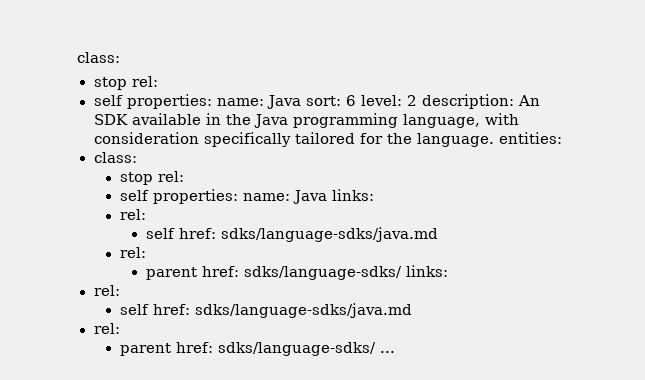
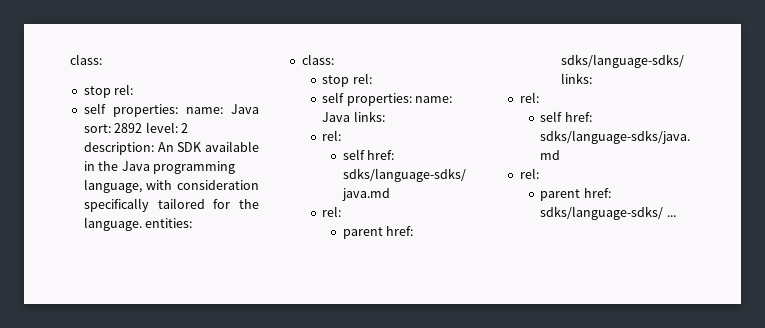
- self properties: name: Java sort: 6 level: 2 description: An SDK available in the Java programming language, with consideration specifically tailored for the language. entities:
+ self properties: name: Java sort: 2892 level: 2 description: An SDK available in the Java programming language, with consideration specifically tailored for the language. entities:

